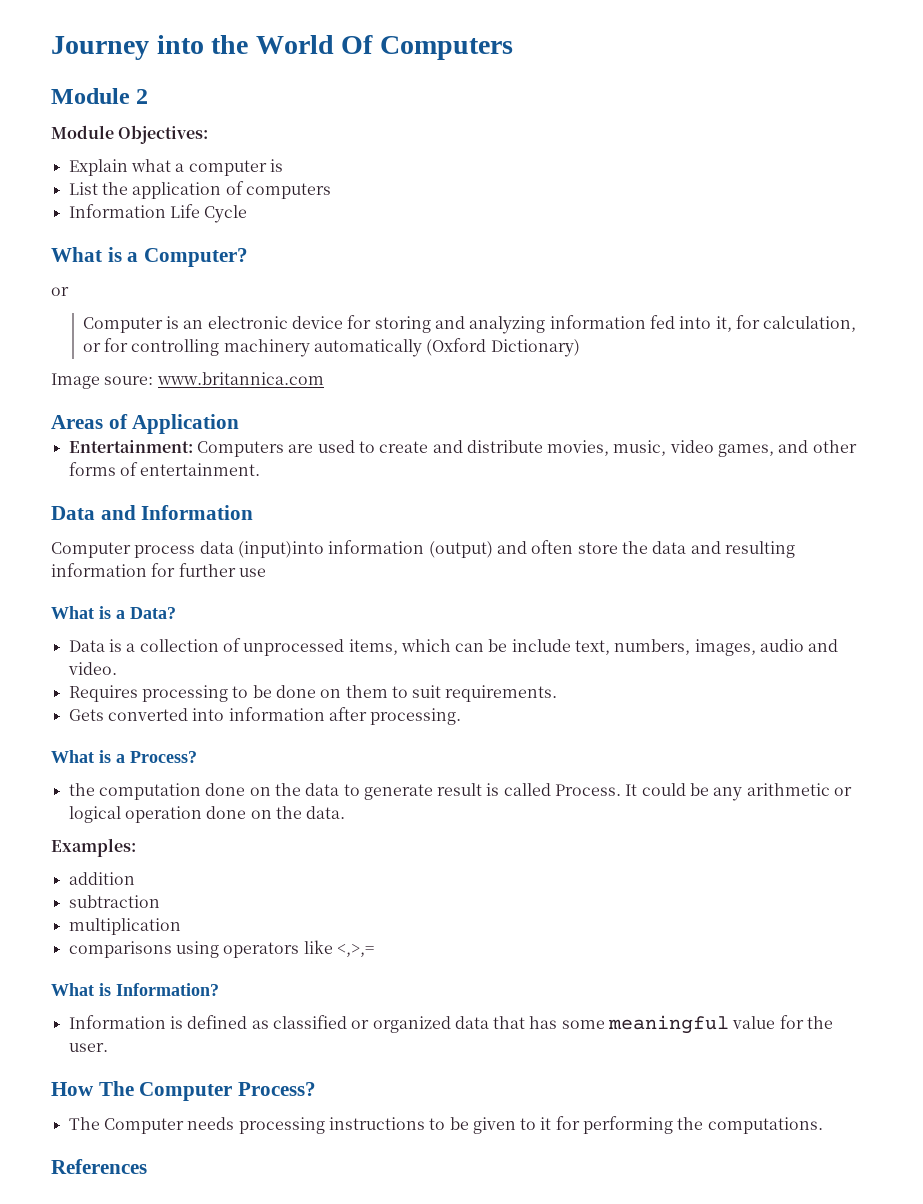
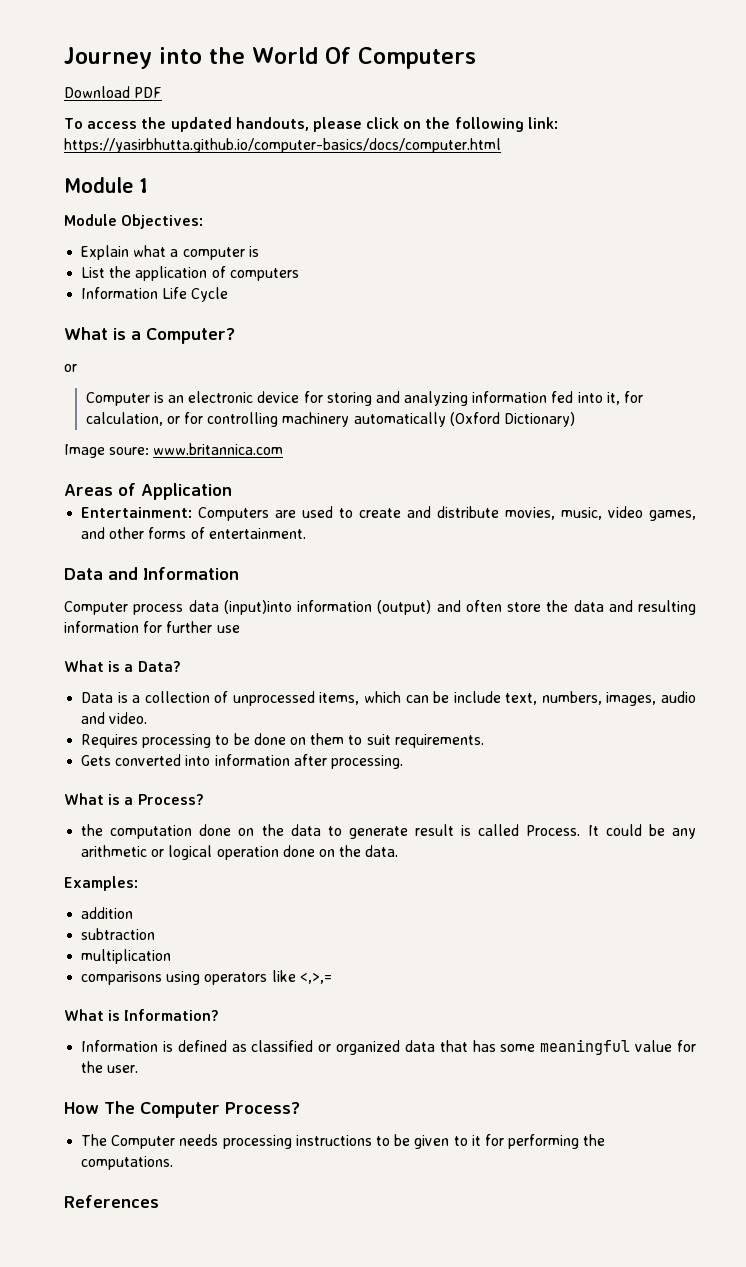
- Module 2
+ Download PDF
+ To access the updated handouts, please click on the following link: https://yasirbhutta.github.io/computer-basics/docs/computer.html
+ Module 1

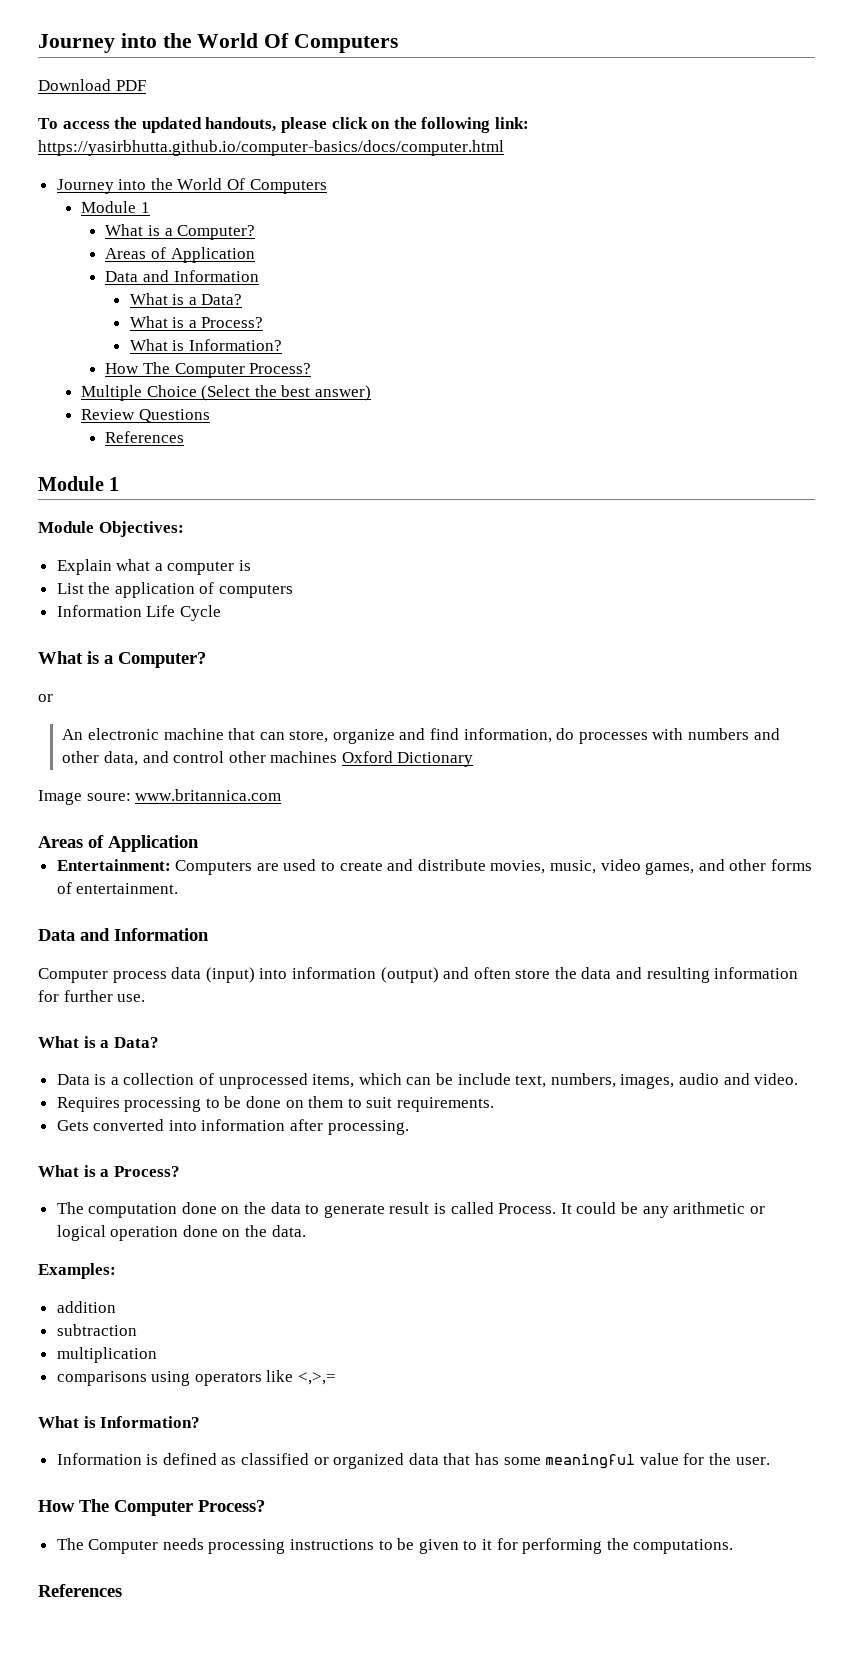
  To access the updated handouts, please click on the following link: https://yasirbhutta.github.io/computer-basics/docs/computer.html
+ Journey into the World Of Computers
+ Module 1
+ What is a Computer?
+ Areas of Application
+ Data and Information
+ What is a Data?
+ What is a Process?
+ What is Information?
+ How The Computer Process?
+ Multiple Choice (Select the best answer)
+ Review Questions
+ References
- Computer is an electronic device for storing and analyzing information fed into it, for calculation, or for controlling machinery automatically (Oxford Dictionary)
+ An electronic machine that can store, organize and find information, do processes with numbers and other data, and control other machines Oxford Dictionary
- Computer process data (input)into information (output) and often store the data and resulting information for further use
+ Computer process data (input) into information (output) and often store the data and resulting information for further use.
- the computation done on the data to generate result is called Process.
+ The computation done on the data to generate result is called Process.

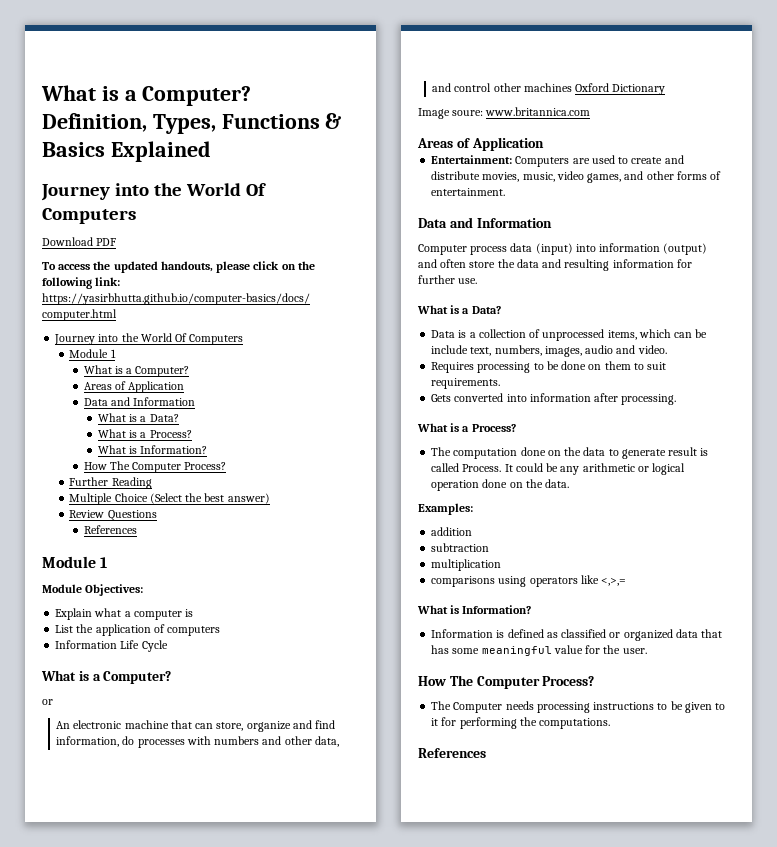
+ What is a Computer? Definition, Types, Functions & Basics Explained
+ Further Reading

